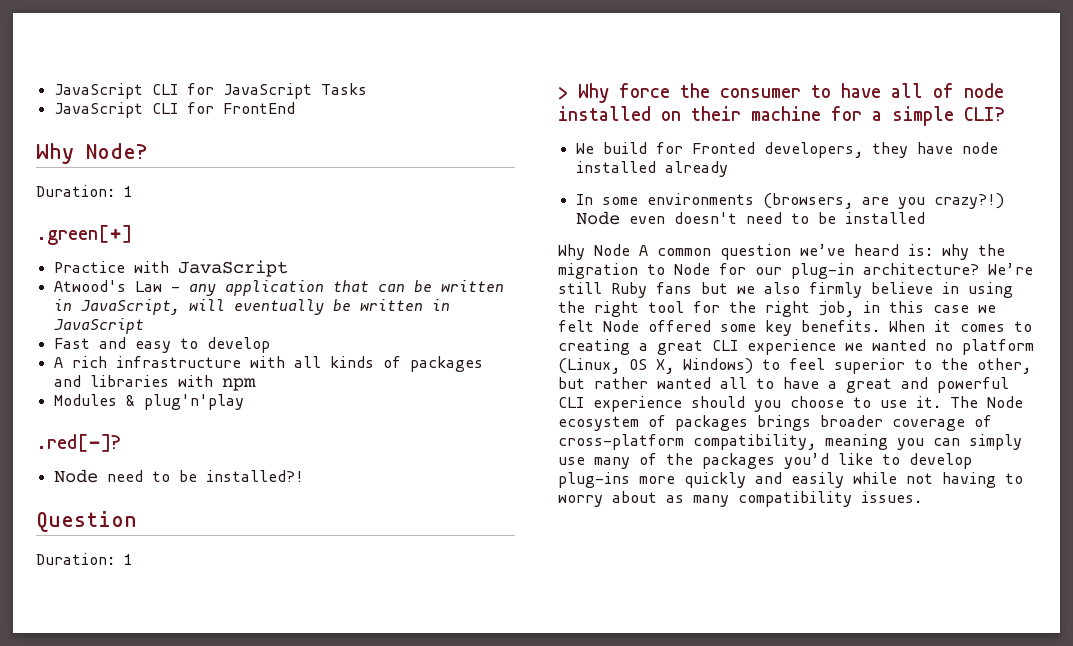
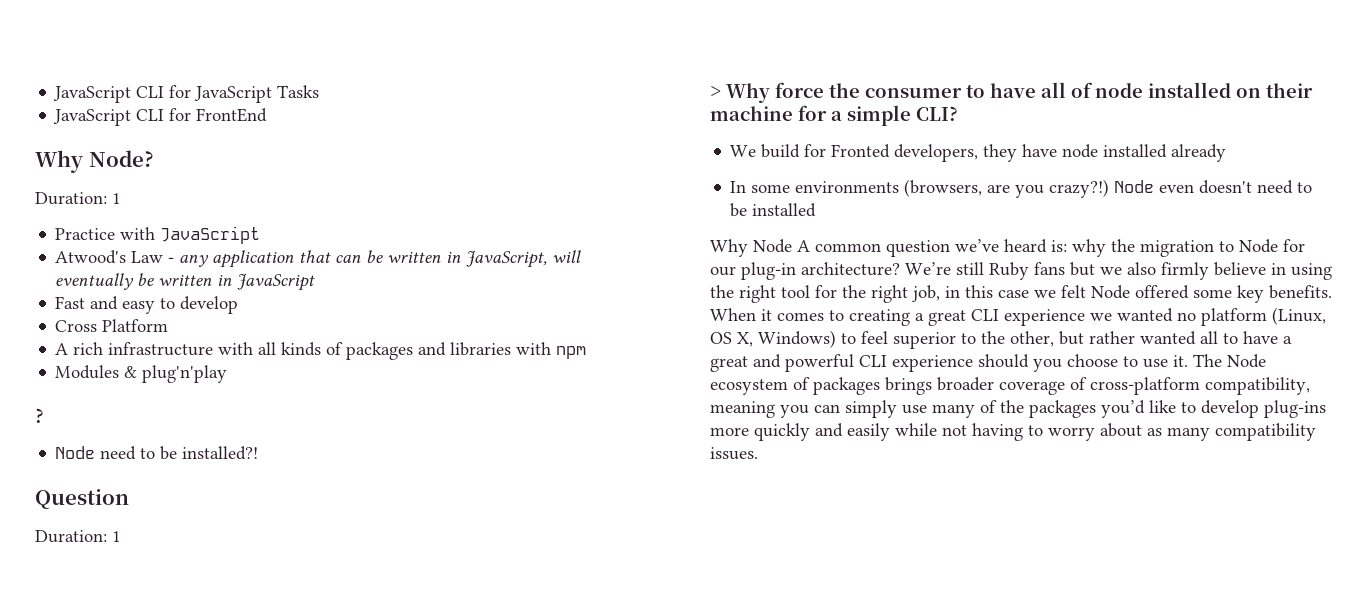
- .green[+]
+ Cross Platform
- .red[-]?
+ ?

